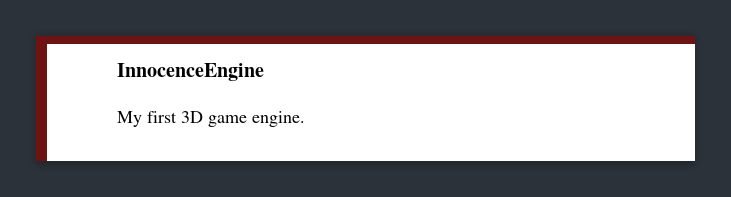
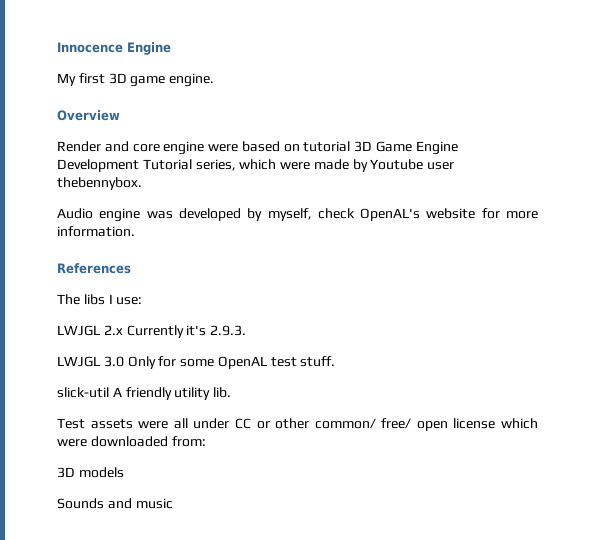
- InnocenceEngine
+ Innocence Engine
+ Overview
+ Render and core engine were based on tutorial 3D Game Engine Development Tutorial series, which were made by Youtube user thebennybox.
+ Audio engine was developed by myself, check OpenAL's website for more information.
+ References
+ The libs I use:
+ LWJGL 2.x Currently it's 2.9.3.
+ LWJGL 3.0 Only for some OpenAL test stuff.
+ slick-util A friendly utility lib.
+ Test assets were all under CC or other common/ free/ open license which were downloaded from:
+ 3D models
+ Sounds and music

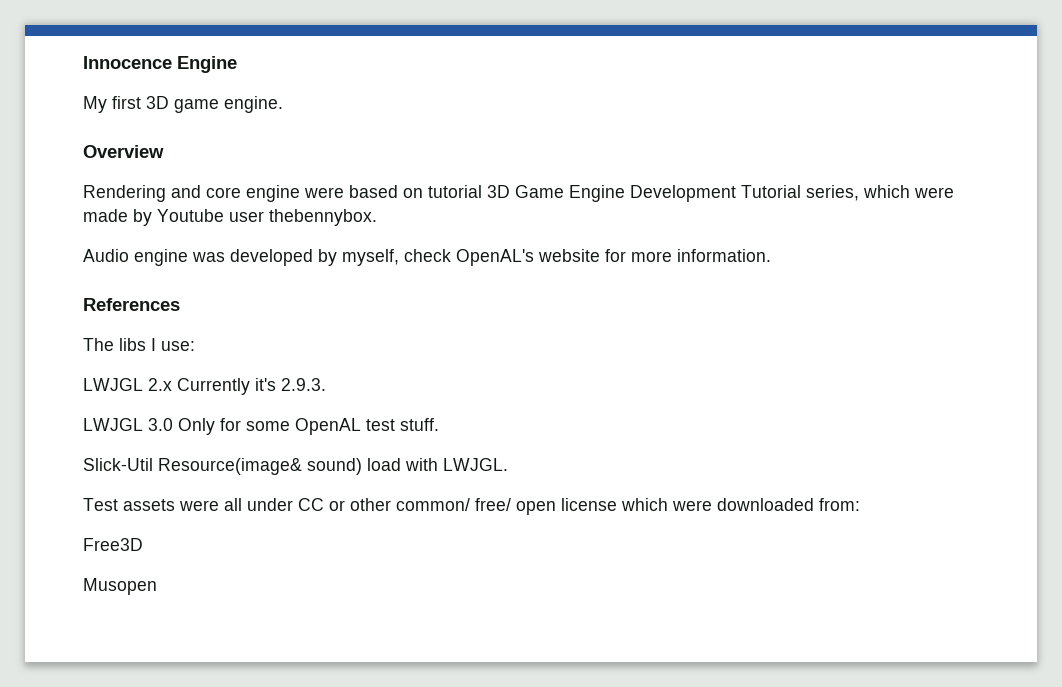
- Render and core engine were based on tutorial 3D Game Engine Development Tutorial series, which were made by Youtube user thebennybox.
+ Rendering and core engine were based on tutorial 3D Game Engine Development Tutorial series, which were made by Youtube user thebennybox.
- slick-util A friendly utility lib.
+ Slick-Util Resource(image& sound) load with LWJGL.
- 3D models
- Sounds and music
+ Free3D
+ Musopen

